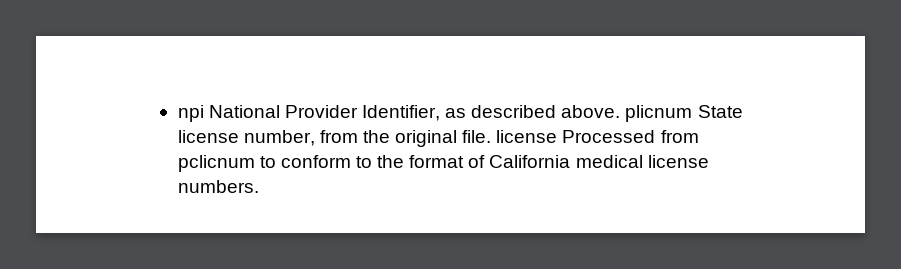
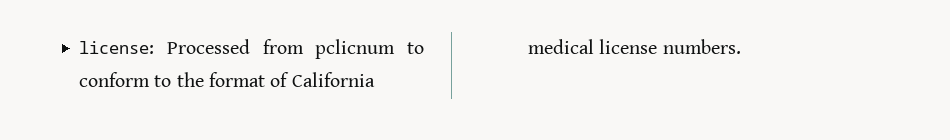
- npi National Provider Identifier, as described above. plicnum State license number, from the original file. license Processed from pclicnum to conform to the format of California medical license numbers.
+ license: Processed from pclicnum to conform to the format of California medical license numbers.

